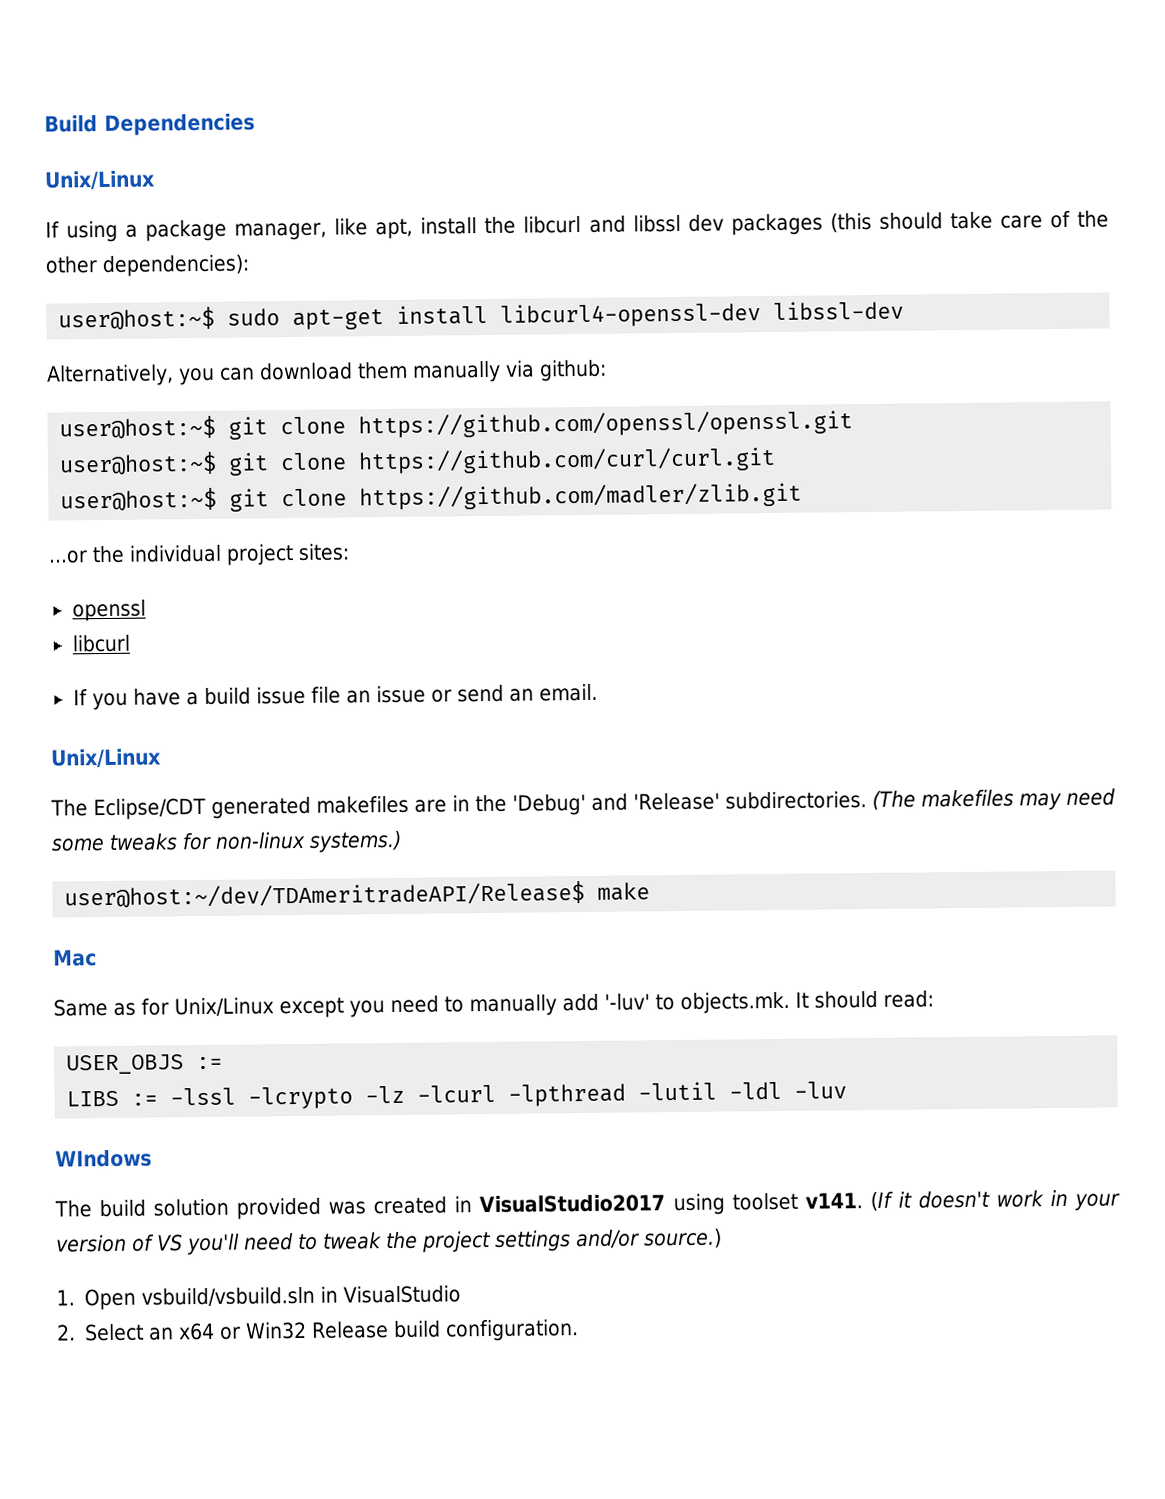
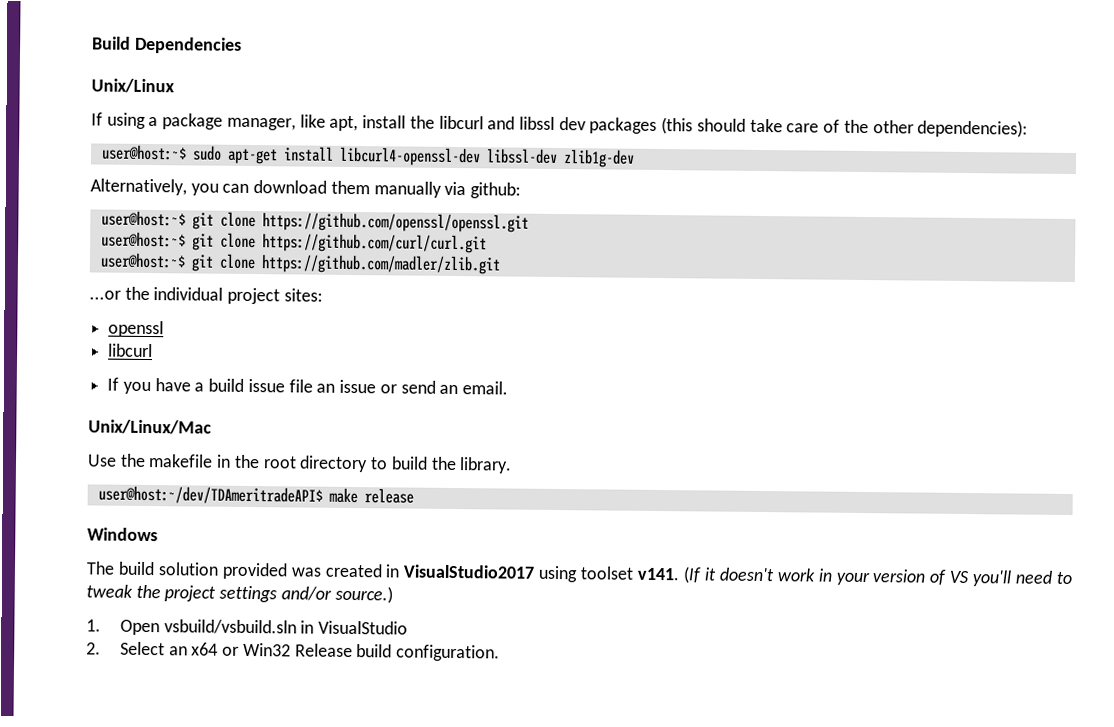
- user@host:~$ sudo apt-get install libcurl4-openssl-dev libssl-dev
+ user@host:~$ sudo apt-get install libcurl4-openssl-dev libssl-dev zlib1g-dev
  If you have a build issue file an issue or send an email.
- Unix/Linux
- The Eclipse/CDT generated makefiles are in the 'Debug' and 'Release' subdirectories. (The makefiles may need some tweaks for non-linux systems.)
- user@host:~/dev/TDAmeritradeAPI/Release$ make
- Mac
- Same as for Unix/Linux except you need to manually add '-luv' to objects.mk. It should read:
- USER_OBJS :=
- LIBS := -lssl -lcrypto -lz -lcurl -lpthread -lutil -ldl -luv
- WIndows
+ Unix/Linux/Mac
+ Use the makefile in the root directory to build the library.
+ user@host:~/dev/TDAmeritradeAPI$ make release
+ Windows

